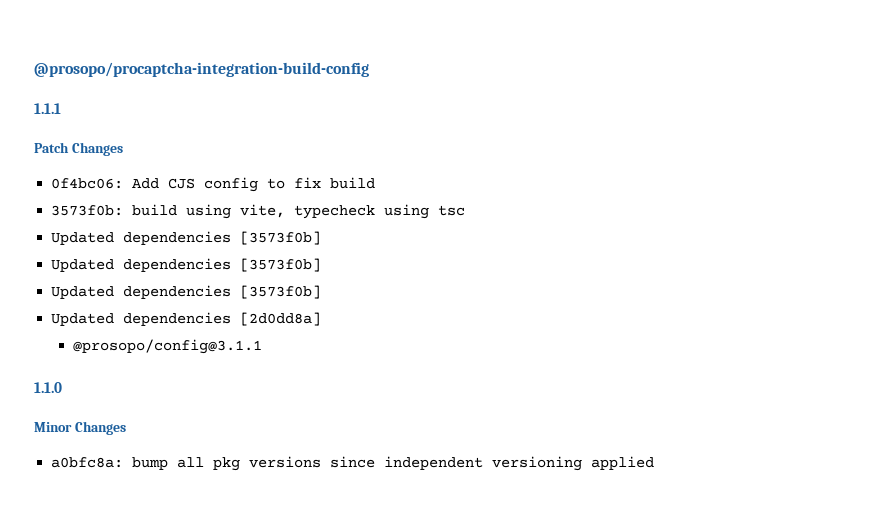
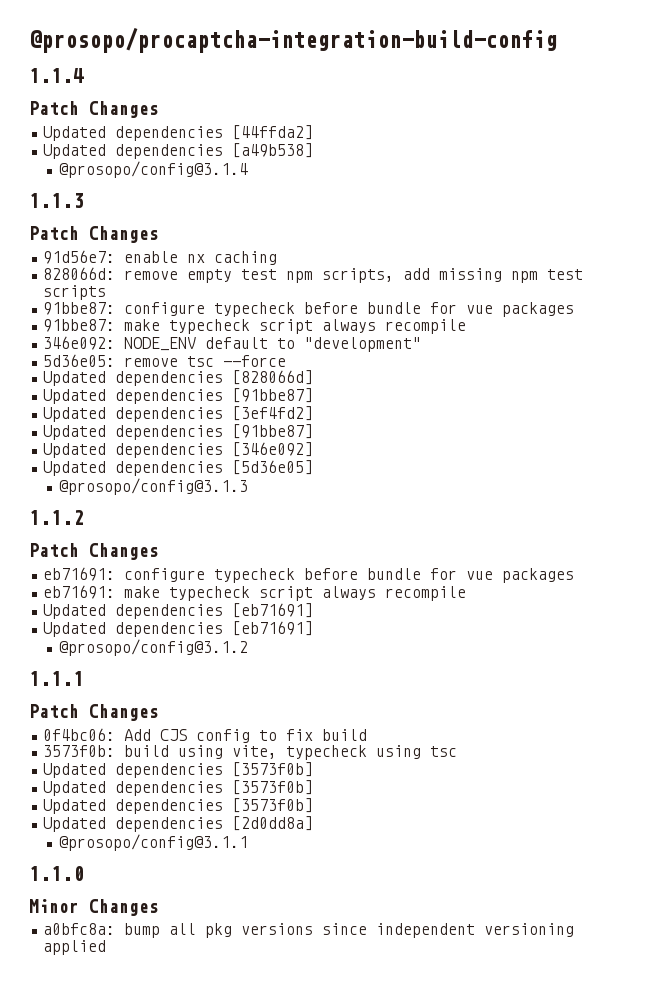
+ 1.1.4
+ Patch Changes
+ Updated dependencies [44ffda2]
+ Updated dependencies [a49b538]
+ @prosopo/config@3.1.4
+ 1.1.3
+ Patch Changes
+ 91d56e7: enable nx caching
+ 828066d: remove empty test npm scripts, add missing npm test scripts
+ 91bbe87: configure typecheck before bundle for vue packages
+ 91bbe87: make typecheck script always recompile
+ 346e092: NODE_ENV default to "development"
+ 5d36e05: remove tsc --force
+ Updated dependencies [828066d]
+ Updated dependencies [91bbe87]
+ Updated dependencies [3ef4fd2]
+ Updated dependencies [91bbe87]
+ Updated dependencies [346e092]
+ Updated dependencies [5d36e05]
+ @prosopo/config@3.1.3
+ 1.1.2
+ Patch Changes
+ eb71691: configure typecheck before bundle for vue packages
+ eb71691: make typecheck script always recompile
+ Updated dependencies [eb71691]
+ Updated dependencies [eb71691]
+ @prosopo/config@3.1.2

